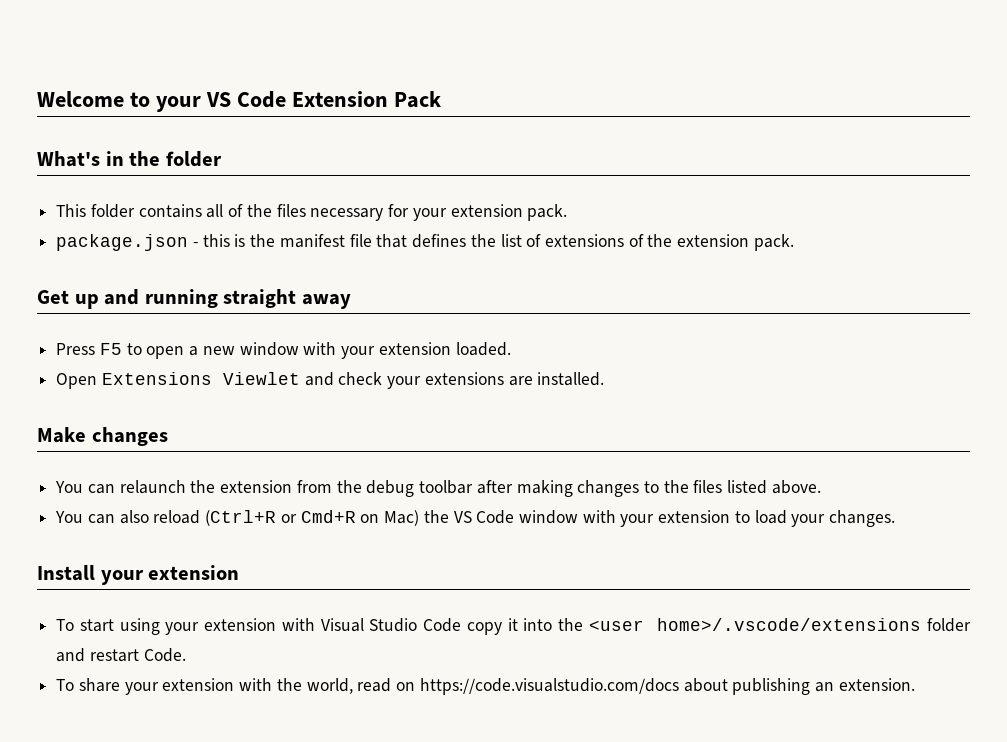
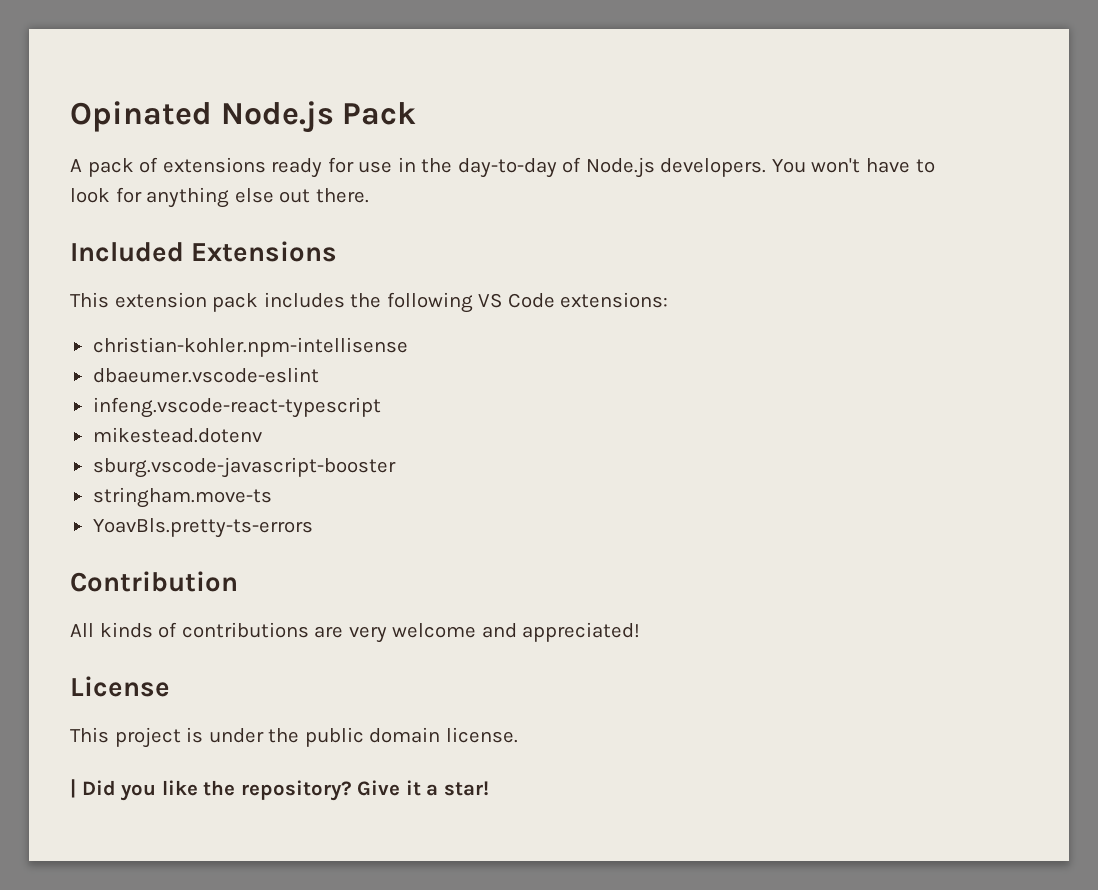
- Welcome to your VS Code Extension Pack
- What's in the folder
- This folder contains all of the files necessary for your extension pack.
- package.json - this is the manifest file that defines the list of extensions of the extension pack.
- Get up and running straight away
- Press F5 to open a new window with your extension loaded.
- Open Extensions Viewlet and check your extensions are installed.
- Make changes
- You can relaunch the extension from the debug toolbar after making changes to the files listed above.
- You can also reload (Ctrl+R or Cmd+R on Mac) the VS Code window with your extension to load your changes.
- Install your extension
- To start using your extension with Visual Studio Code copy it into the <user home>/.vscode/extensions folder and restart Code.
- To share your extension with the world, read on https://code.visualstudio.com/docs about publishing an extension.
+ Opinated Node.js Pack
+ A pack of extensions ready for use in the day-to-day of Node.js developers. You won't have to look for anything else out there.
+ Included Extensions
+ This extension pack includes the following VS Code extensions:
+ christian-kohler.npm-intellisense
+ dbaeumer.vscode-eslint
+ infeng.vscode-react-typescript
+ mikestead.dotenv
+ sburg.vscode-javascript-booster
+ stringham.move-ts
+ YoavBls.pretty-ts-errors
+ Contribution
+ All kinds of contributions are very welcome and appreciated!
+ License
+ This project is under the public domain license.
+ | Did you like the repository? Give it a star!

